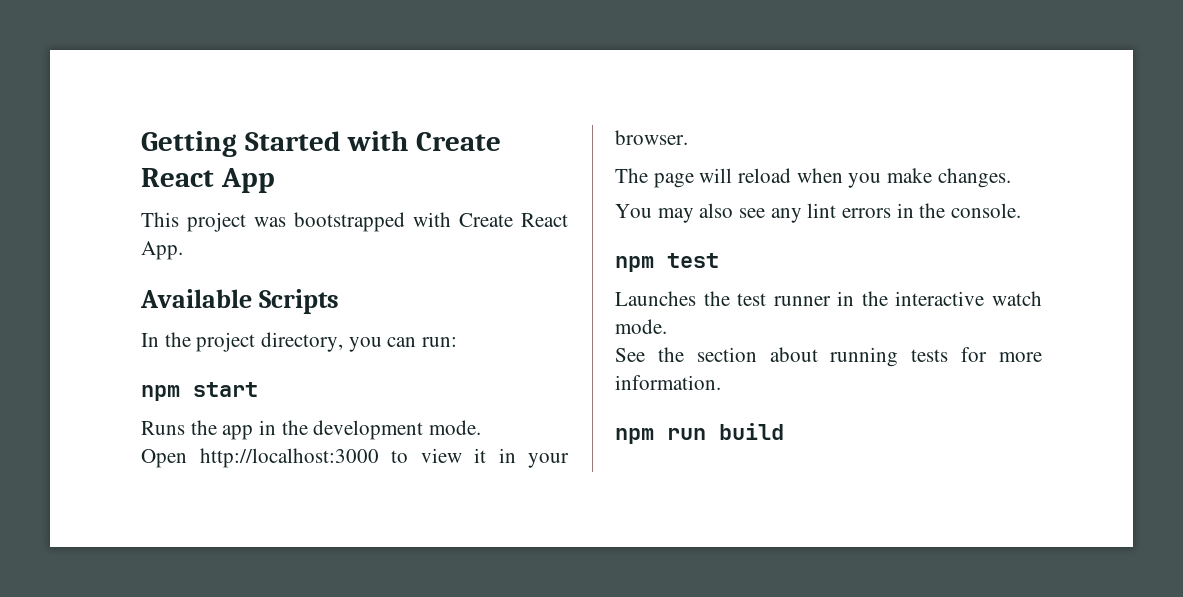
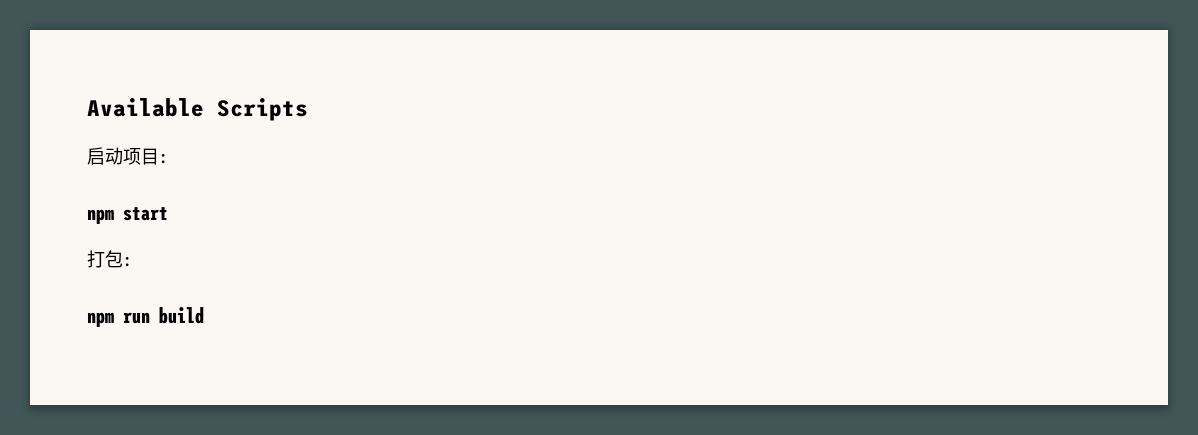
- Getting Started with Create React App
- This project was bootstrapped with Create React App.
  Available Scripts
- In the project directory, you can run:
+ 启动项目:
  npm start
- Runs the app in the development mode.
- Open http://localhost:3000 to view it in your browser.
- The page will reload when you make changes.
- You may also see any lint errors in the console.
- npm test
- Launches the test runner in the interactive watch mode.
- See the section about running tests for more information.
+ 打包:

